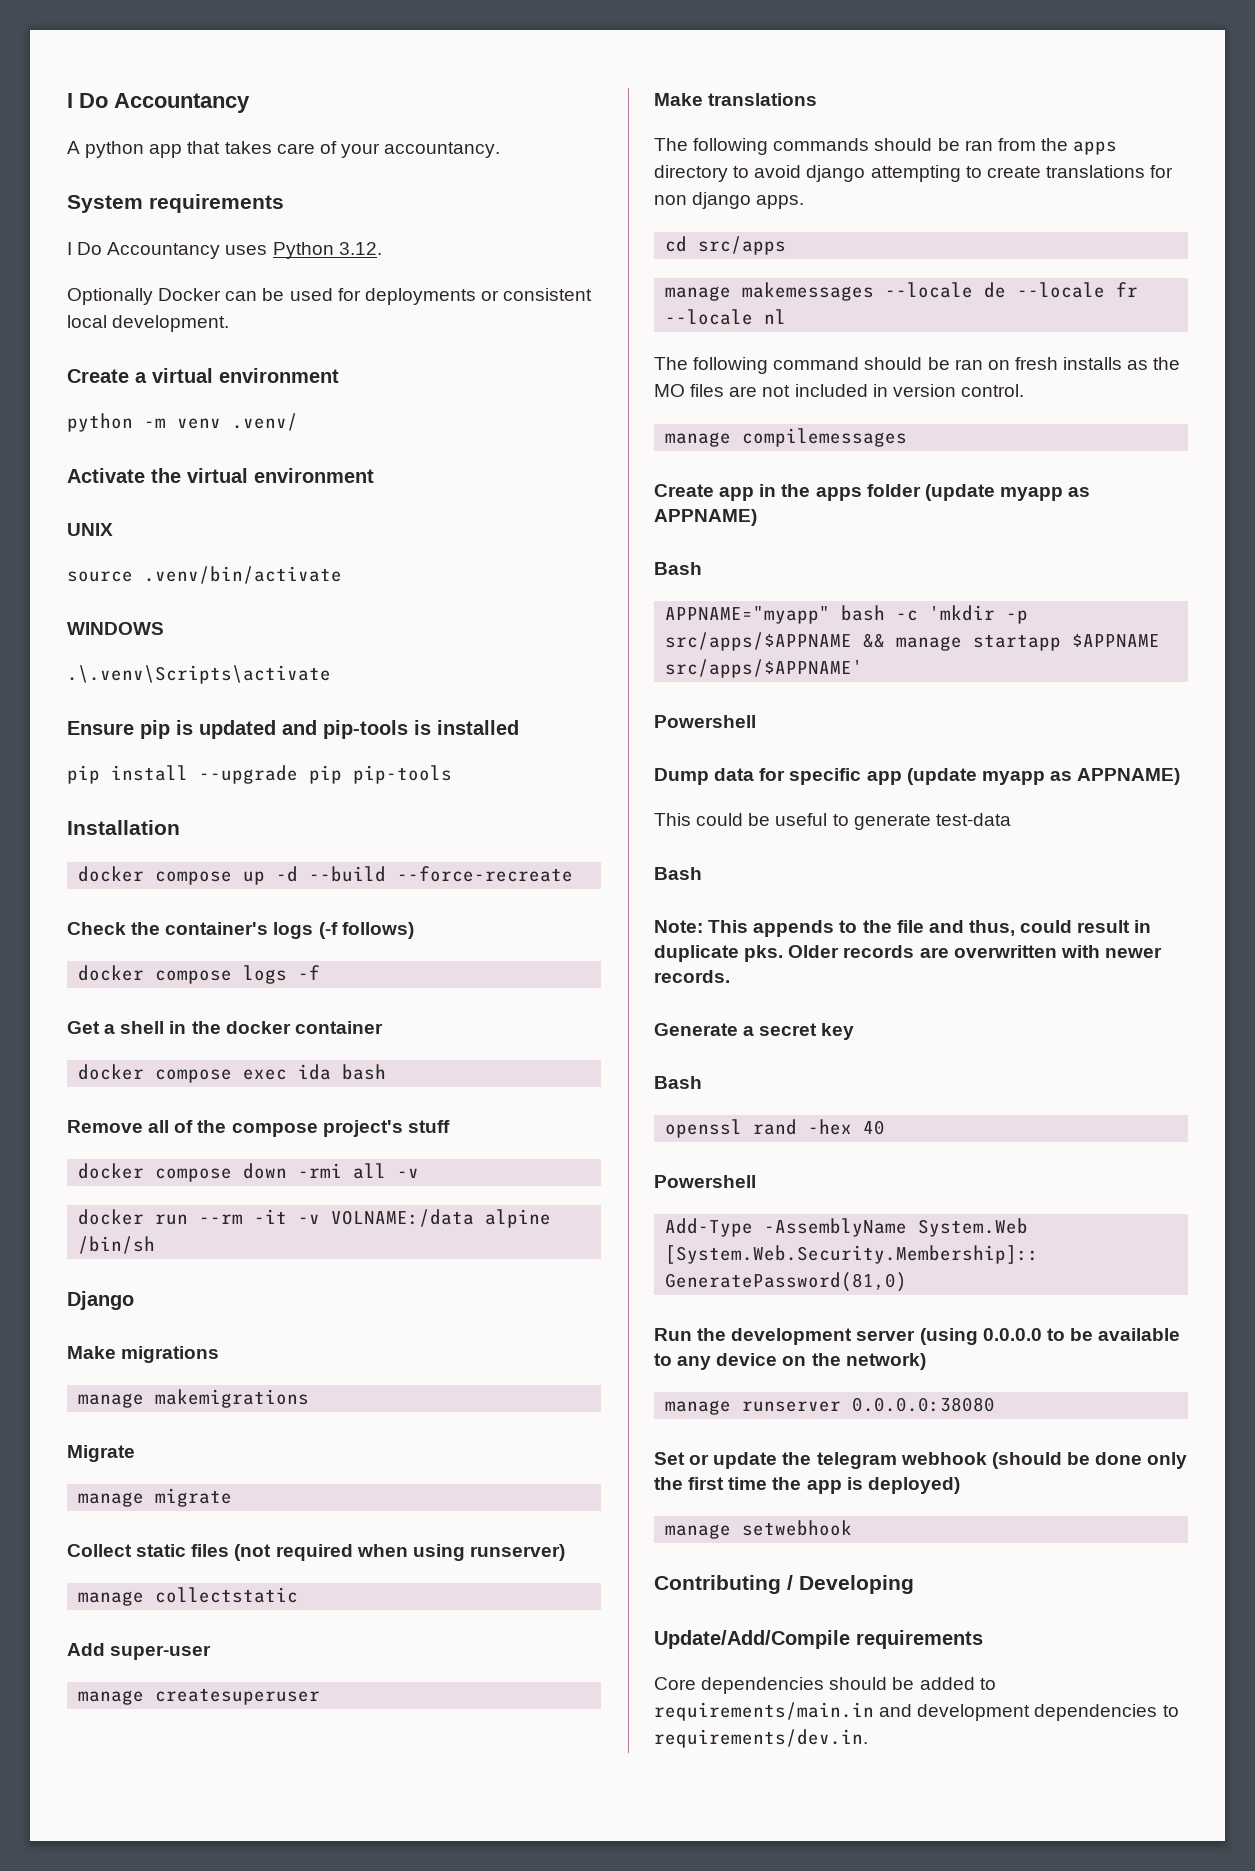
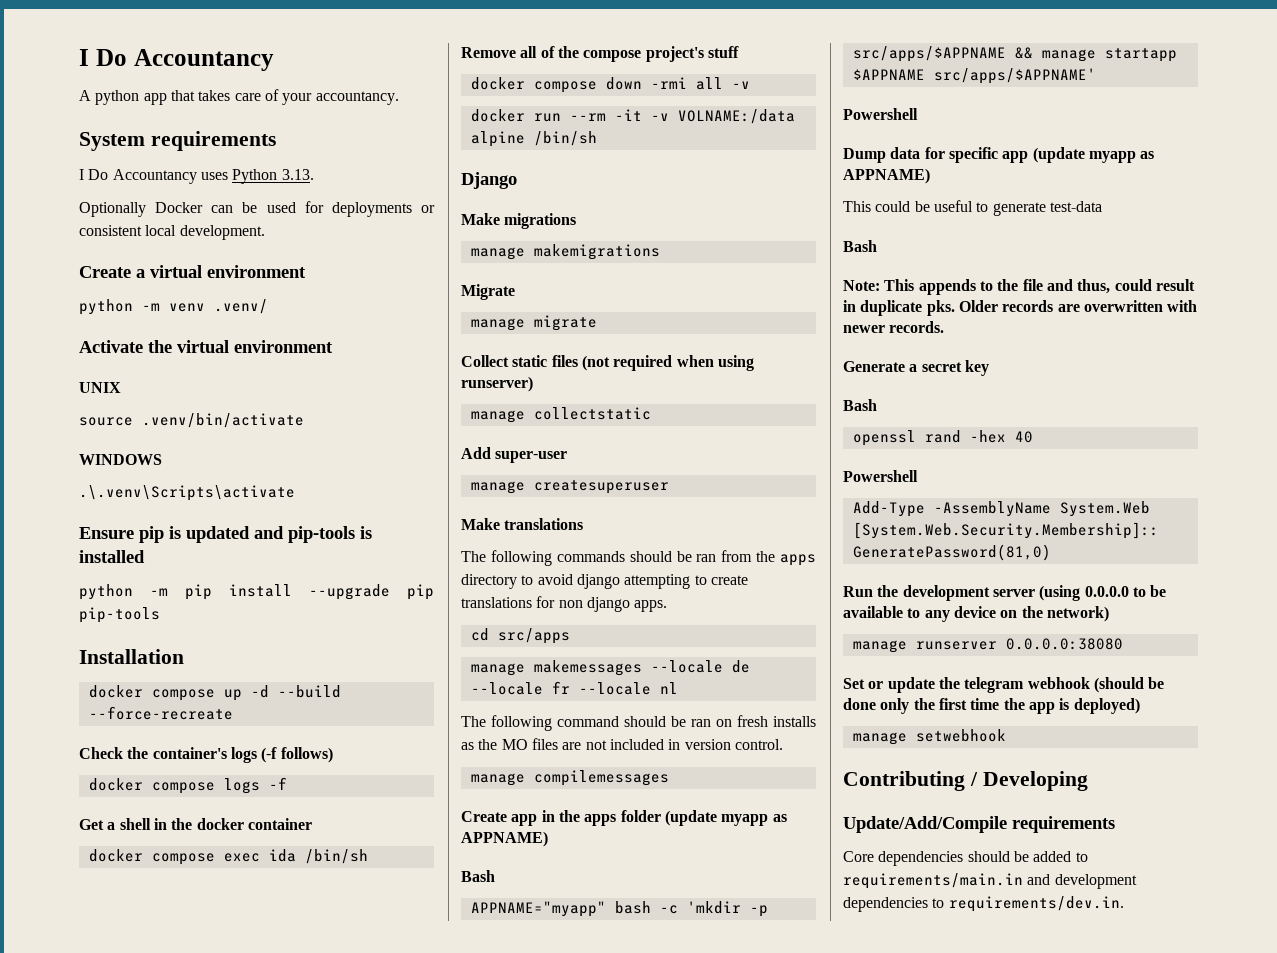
- I Do Accountancy uses Python 3.12.
+ I Do Accountancy uses Python 3.13.
- pip install --upgrade pip pip-tools
+ python -m pip install --upgrade pip pip-tools
- docker compose exec ida bash
+ docker compose exec ida /bin/sh

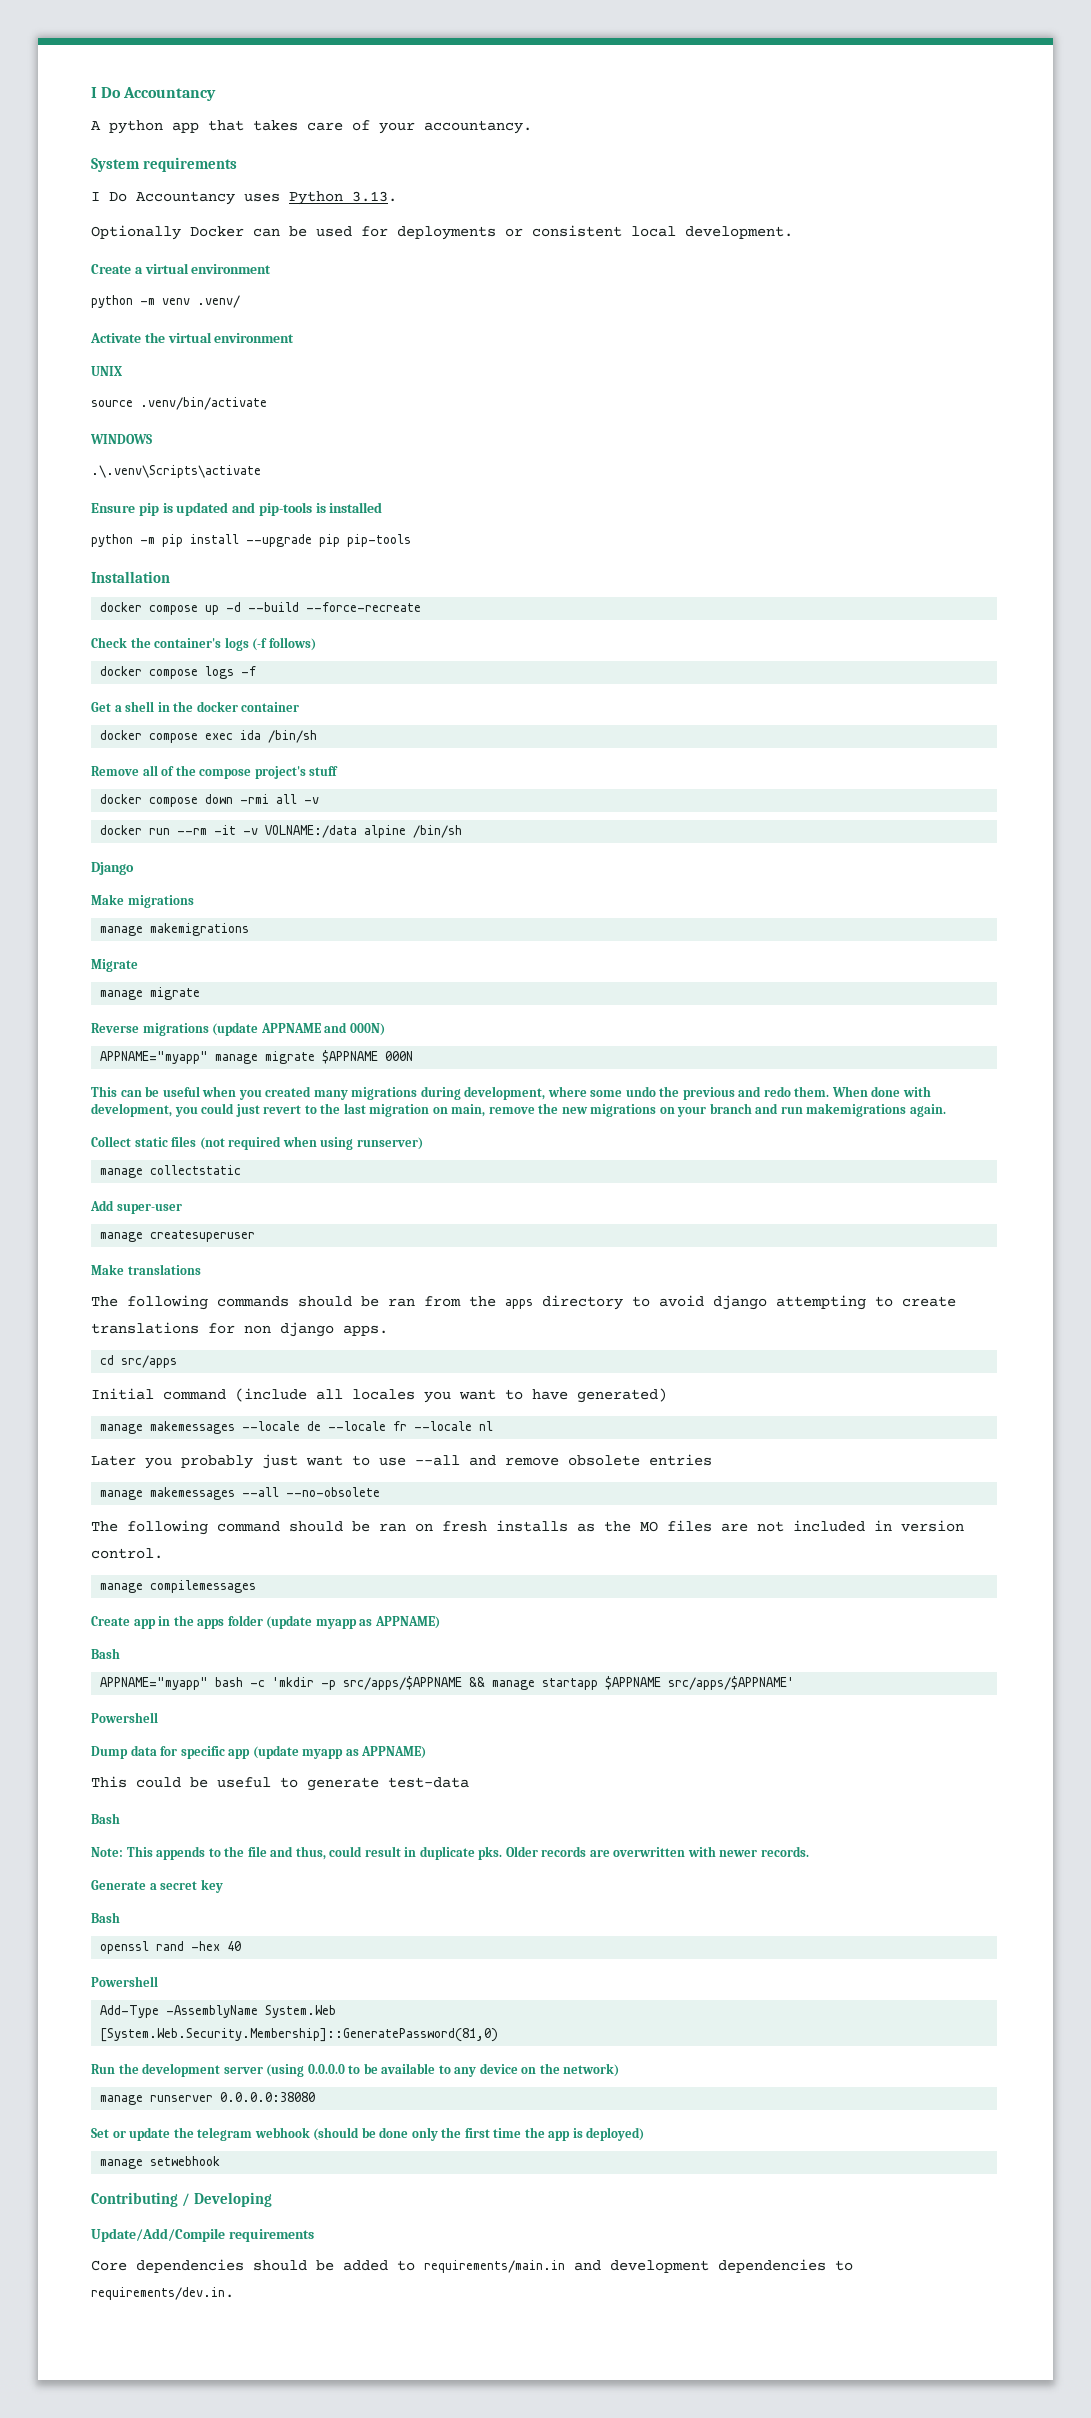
+ Reverse migrations (update APPNAME and 000N)
+ APPNAME="myapp" manage migrate $APPNAME 000N
+ This can be useful when you created many migrations during development, where some undo the previous and redo them. When done with development, you could just revert to the last migration on main, remove the new migrations on your branch and run makemigrations again.
+ Initial command (include all locales you want to have generated)
+ Later you probably just want to use --all and remove obsolete entries
+ manage makemessages --all --no-obsolete

